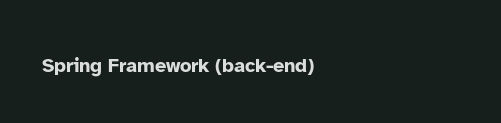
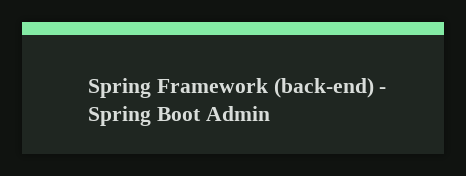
- Spring Framework (back-end)
+ Spring Framework (back-end) - Spring Boot Admin

